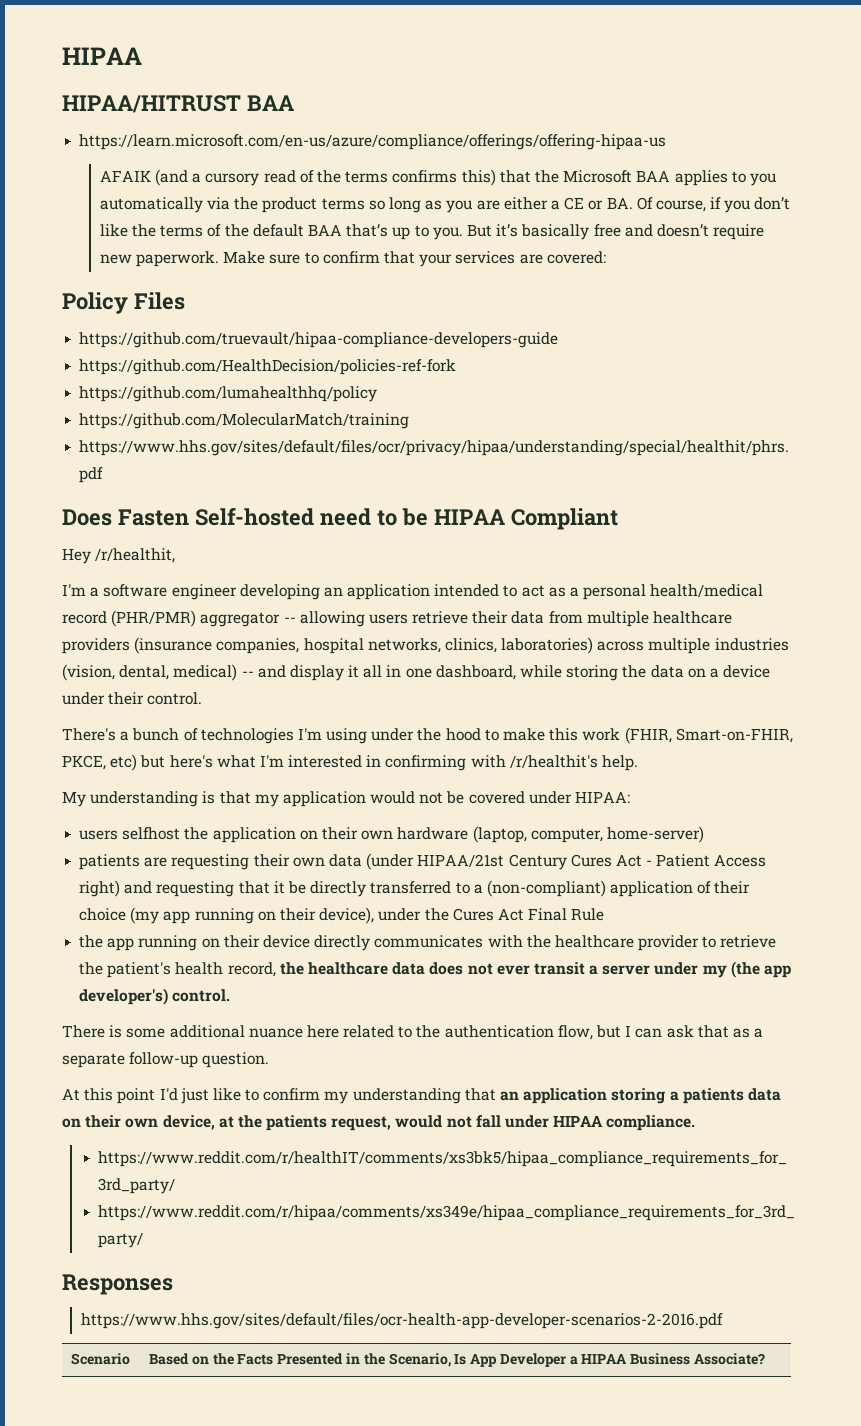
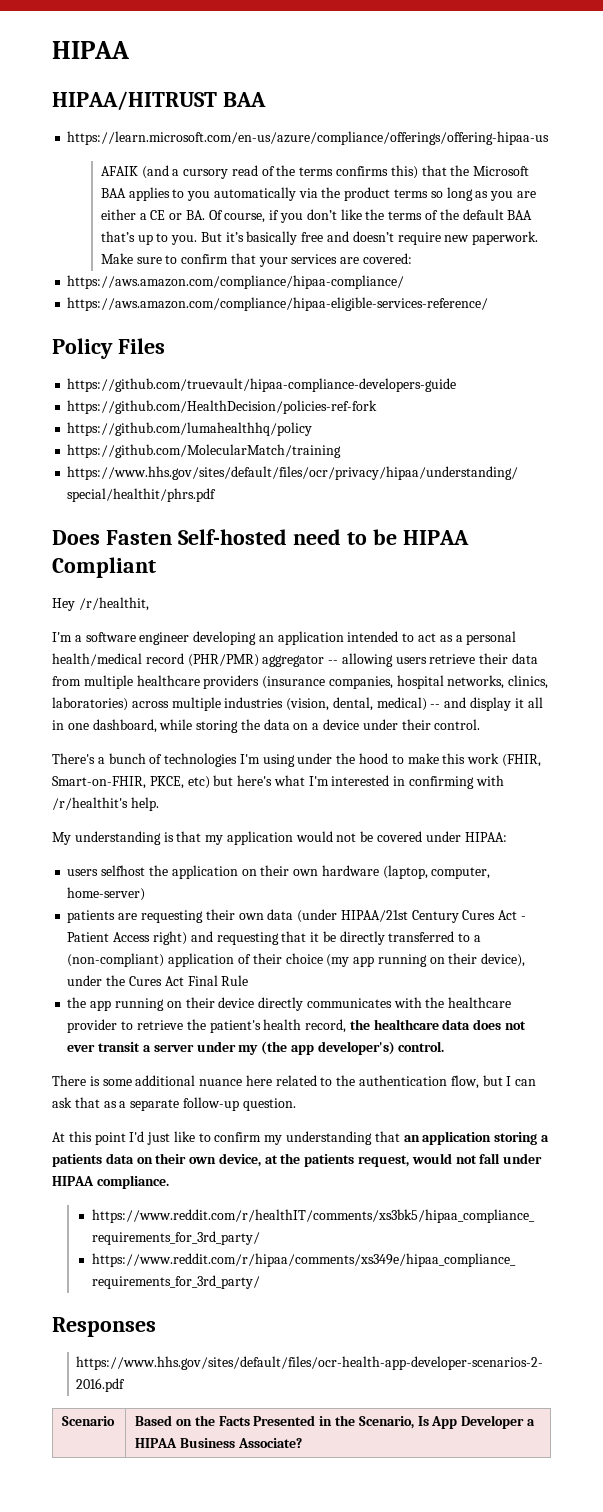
+ https://aws.amazon.com/compliance/hipaa-compliance/
+ https://aws.amazon.com/compliance/hipaa-eligible-services-reference/

